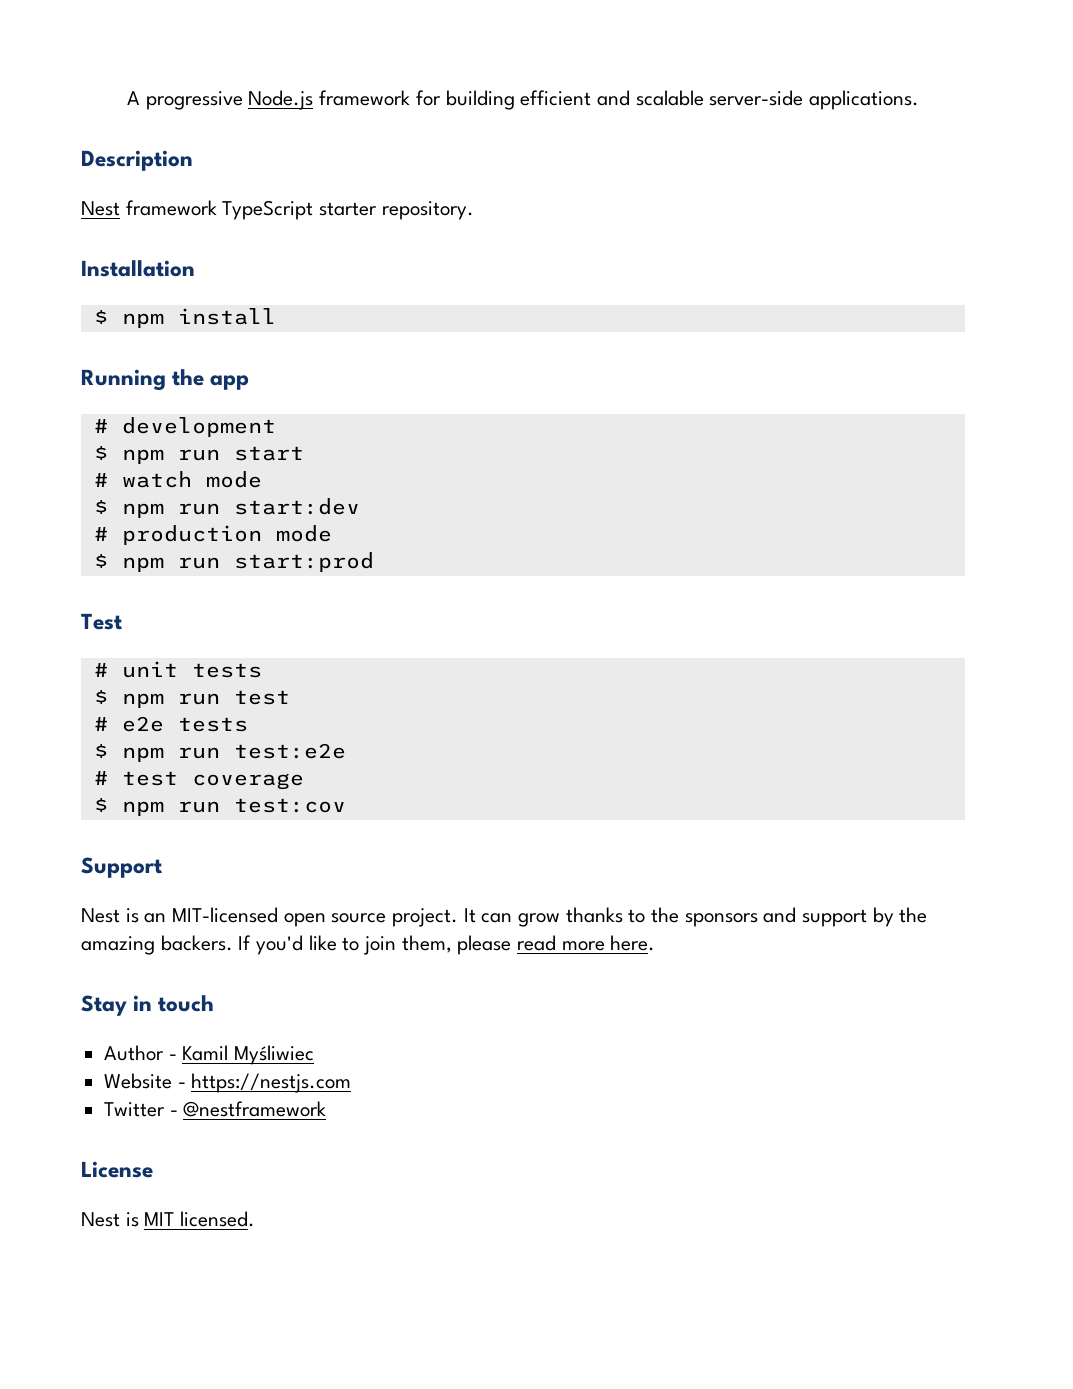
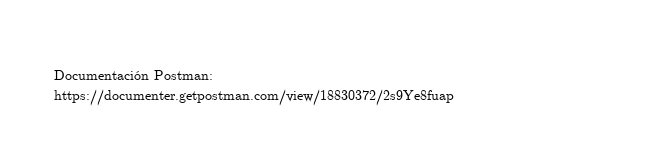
- A progressive Node.js framework for building efficient and scalable server-side applications.
- Description
- Nest framework TypeScript starter repository.
- Installation
- $ npm install
- Running the app
- # development
- $ npm run start
- # watch mode
- $ npm run start:dev
- # production mode
- $ npm run start:prod
- Test
- # unit tests
- $ npm run test
- # e2e tests
- $ npm run test:e2e
- # test coverage
- $ npm run test:cov
- Support
- Nest is an MIT-licensed open source project. It can grow thanks to the sponsors and support by the amazing backers. If you'd like to join them, please read more here.
- Stay in touch
- Author - Kamil Myśliwiec
- Website - https://nestjs.com
- Twitter - @nestframework
- License
- Nest is MIT licensed.
+ Documentación Postman: https://documenter.getpostman.com/view/18830372/2s9Ye8fuap

